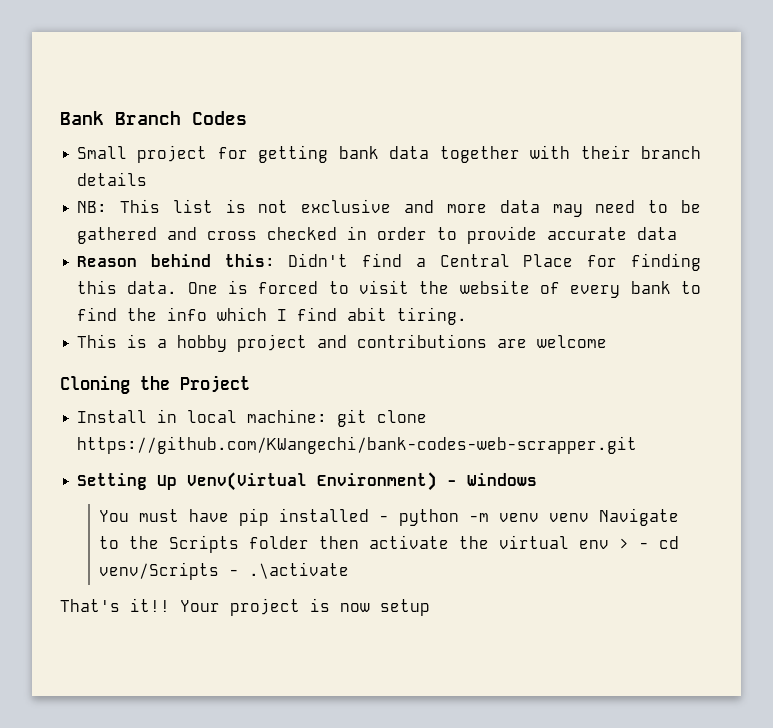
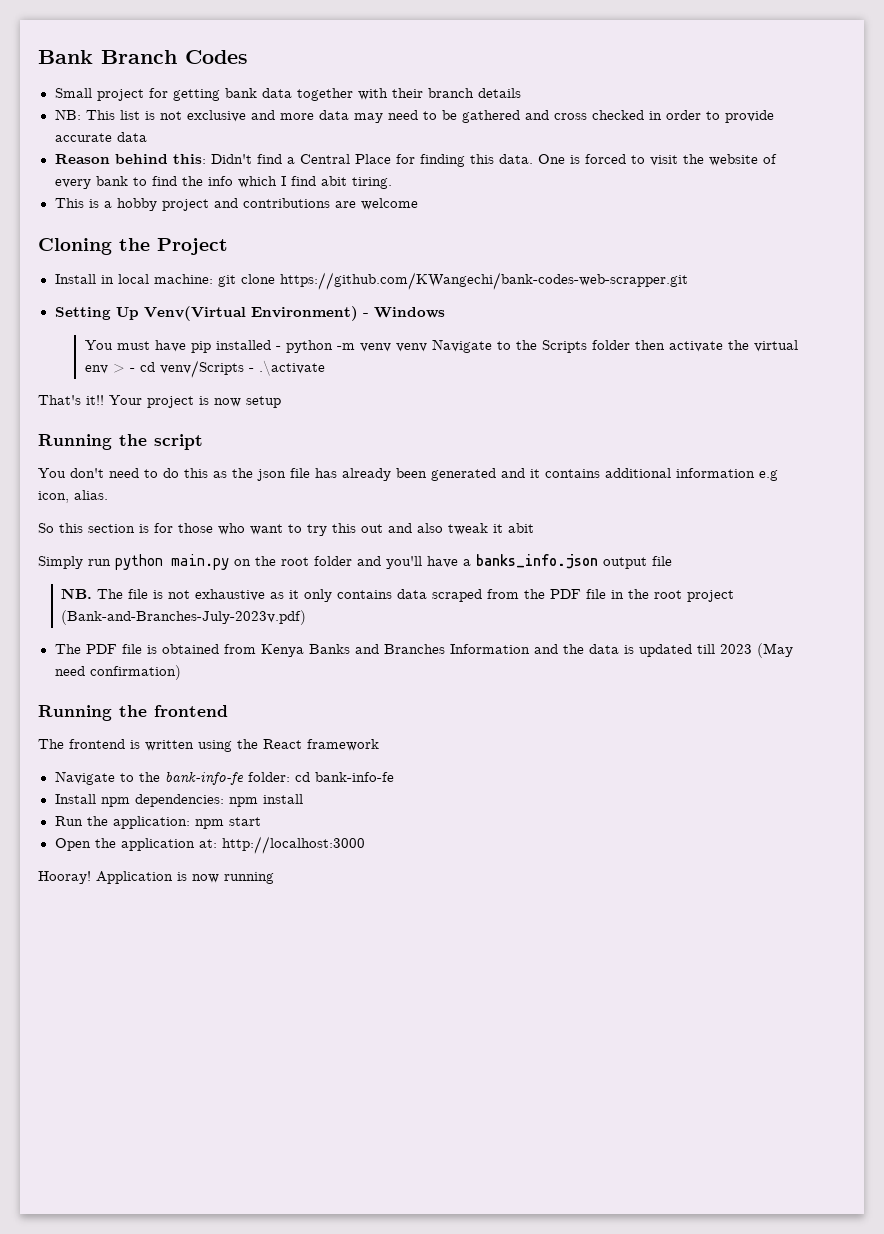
+ Running the script
+ You don't need to do this as the json file has already been generated and it contains additional information e.g icon, alias.
+ So this section is for those who want to try this out and also tweak it abit
+ Simply run python main.py on the root folder and you'll have a banks_info.json output file
+ NB. The file is not exhaustive as it only contains data scraped from the PDF file in the root project (Bank-and-Branches-July-2023v.pdf)
+ The PDF file is obtained from Kenya Banks and Branches Information and the data is updated till 2023 (May need confirmation)
+ Running the frontend
+ The frontend is written using the React framework
+ Navigate to the bank-info-fe folder: cd bank-info-fe
+ Install npm dependencies: npm install
+ Run the application: npm start
+ Open the application at: http://localhost:3000
+ Hooray! Application is now running

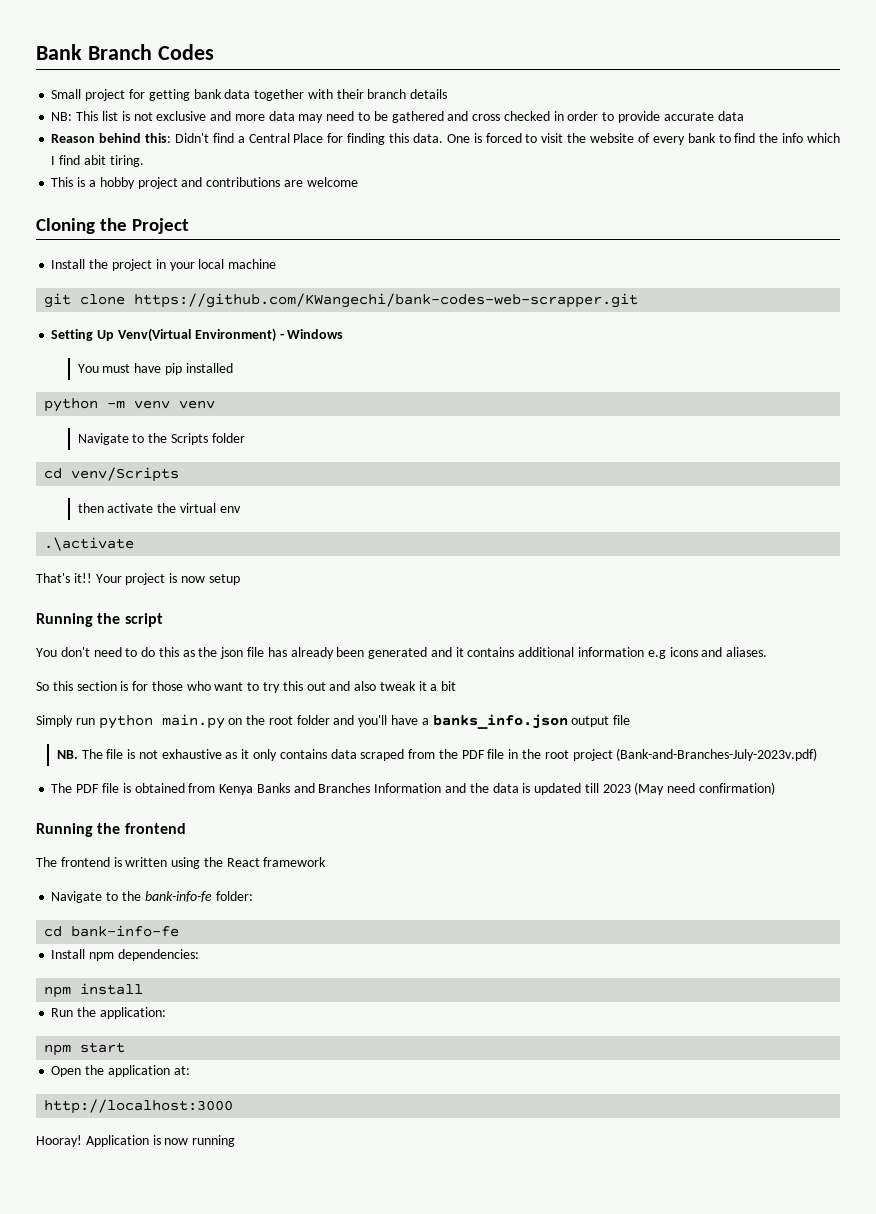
- Install in local machine: git clone https://github.com/KWangechi/bank-codes-web-scrapper.git
+ Install the project in your local machine
+ git clone https://github.com/KWangechi/bank-codes-web-scrapper.git
- You must have pip installed - python -m venv venv Navigate to the Scripts folder then activate the virtual env > - cd venv/Scripts - .\activate
+ You must have pip installed
+ python -m venv venv
+ Navigate to the Scripts folder
+ cd venv/Scripts
+ then activate the virtual env
+ .\activate
- You don't need to do this as the json file has already been generated and it contains additional information e.g icon, alias.
+ You don't need to do this as the json file has already been generated and it contains additional information e.g icons and aliases.
- So this section is for those who want to try this out and also tweak it abit
+ So this section is for those who want to try this out and also tweak it a bit
- Navigate to the bank-info-fe folder: cd bank-info-fe
+ Navigate to the bank-info-fe folder:
+ cd bank-info-fe
- Install npm dependencies: npm install
+ Install npm dependencies:
+ npm install
- Run the application: npm start
+ Run the application:
+ npm start
- Open the application at: http://localhost:3000
+ Open the application at:
+ http://localhost:3000

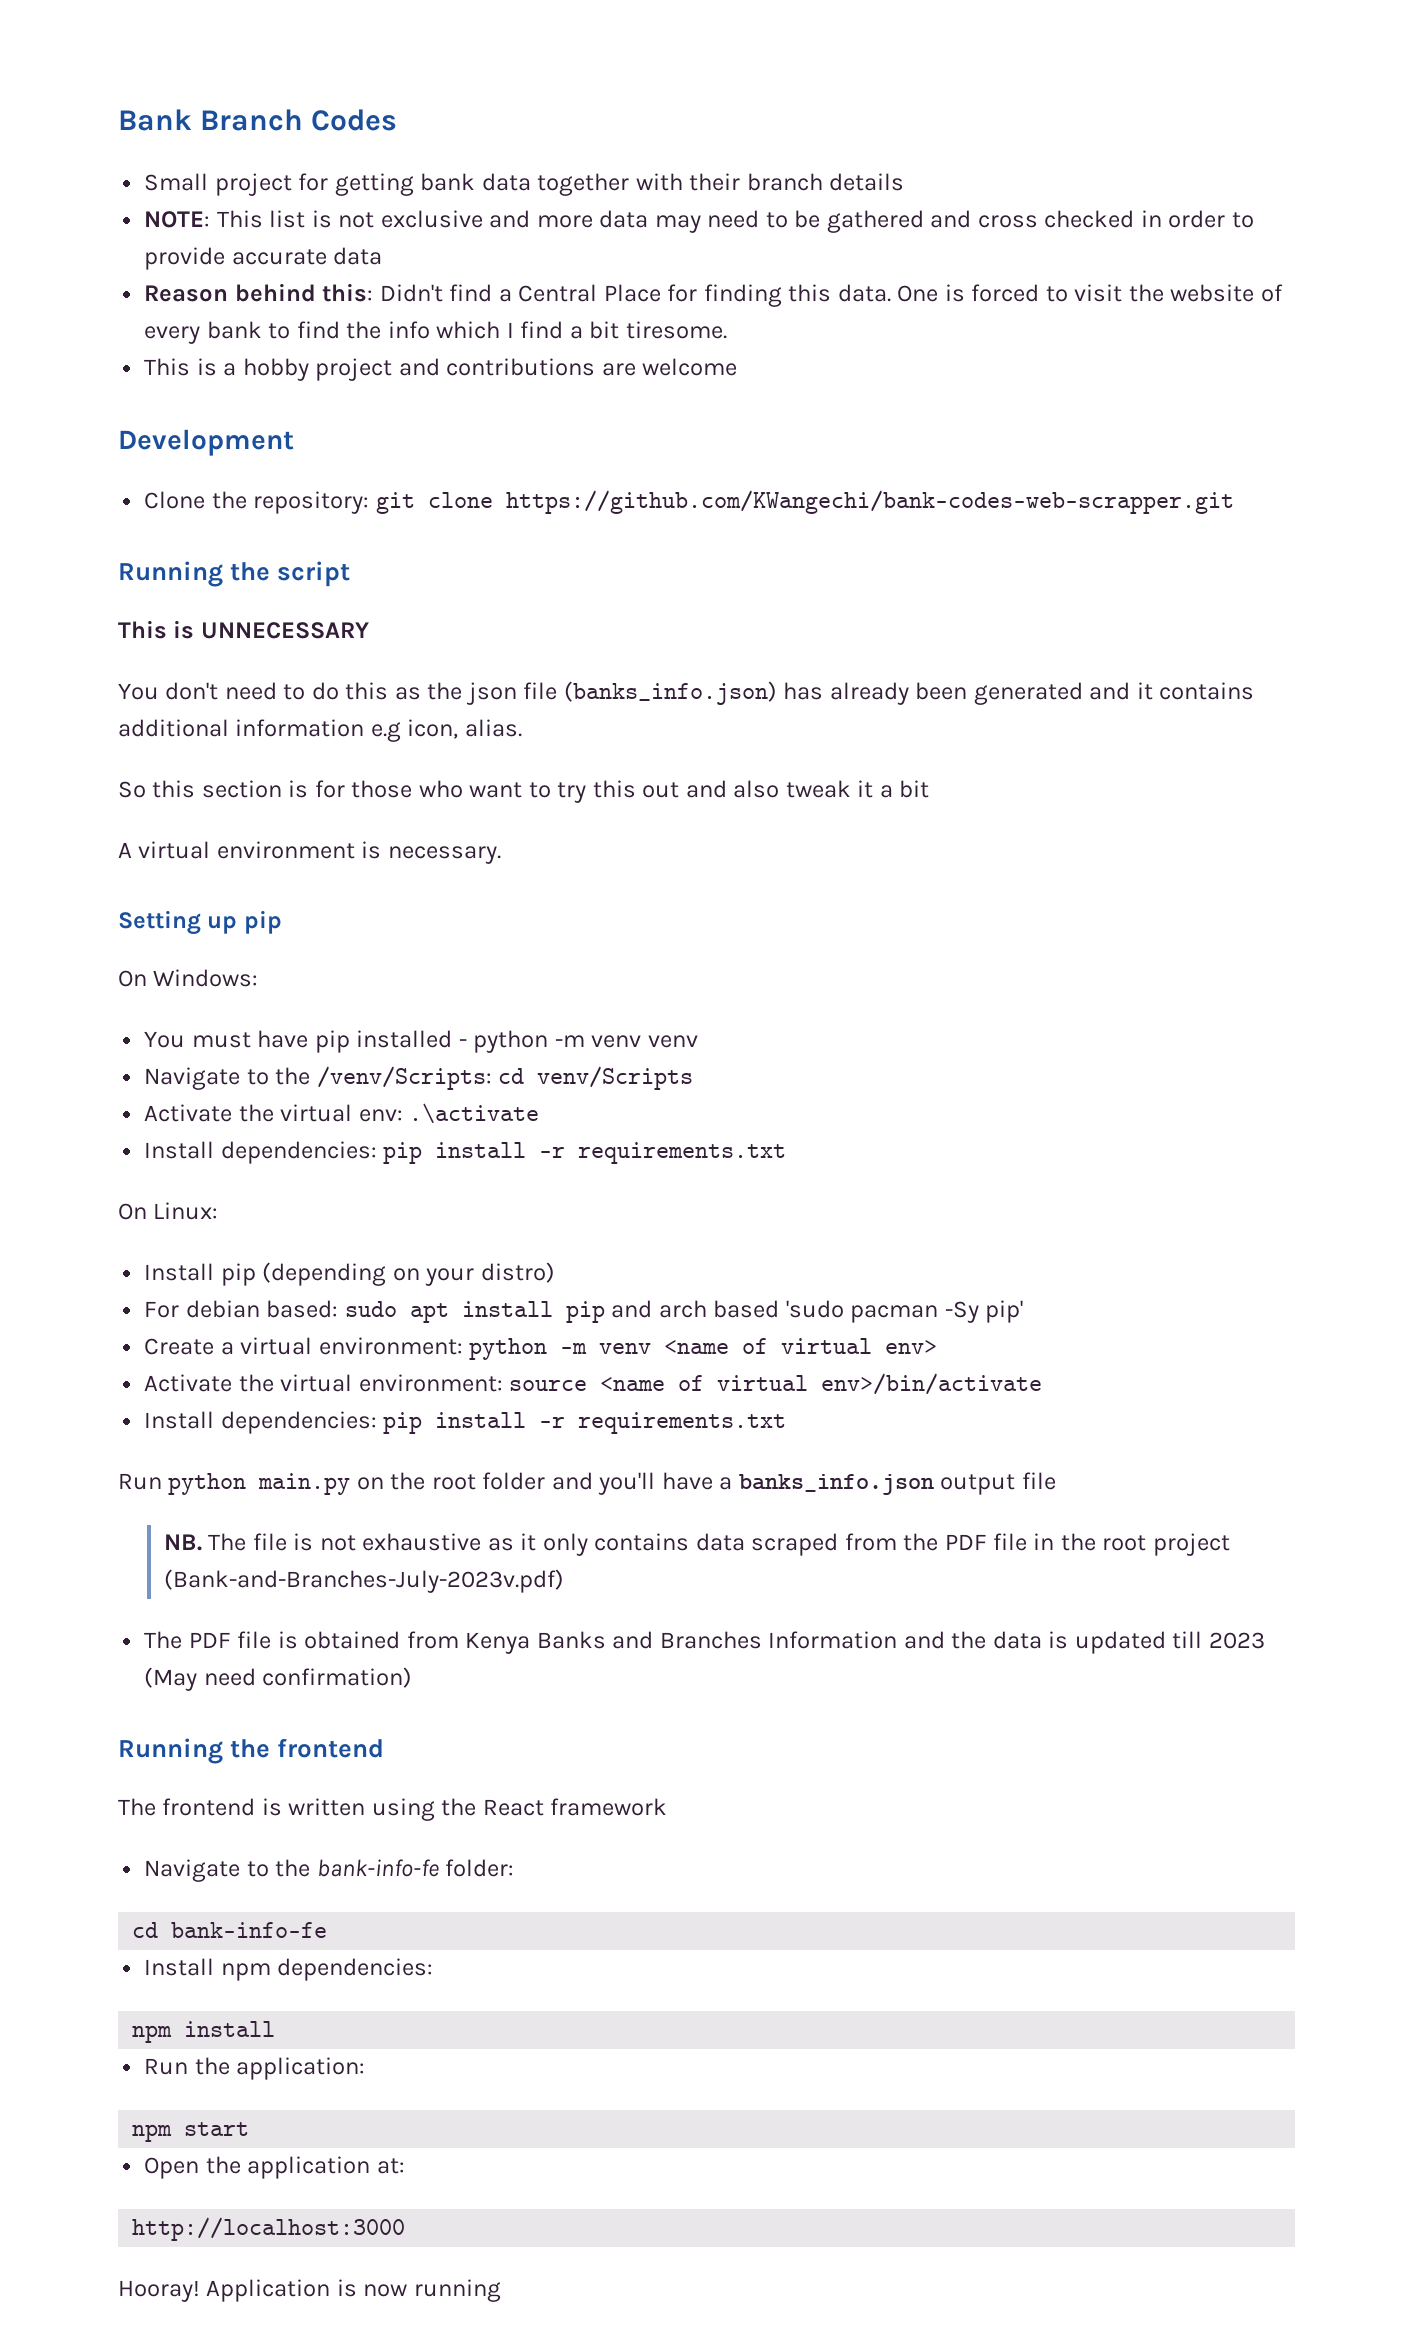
- NB: This list is not exclusive and more data may need to be gathered and cross checked in order to provide accurate data
+ NOTE: This list is not exclusive and more data may need to be gathered and cross checked in order to provide accurate data
- One is forced to visit the website of every bank to find the info which I find abit tiring.
+ One is forced to visit the website of every bank to find the info which I find a bit tiresome.
- Cloning the Project
- Install the project in your local machine
- git clone https://github.com/KWangechi/bank-codes-web-scrapper.git
- Setting Up Venv(Virtual Environment) - Windows
- You must have pip installed
- python -m venv venv
- Navigate to the Scripts folder
- cd venv/Scripts
- then activate the virtual env
- .\activate
- That's it!! Your project is now setup
+ Development
+ Clone the repository: git clone https://github.com/KWangechi/bank-codes-web-scrapper.git
+ This is UNNECESSARY
- You don't need to do this as the json file has already been generated and it contains additional information e.g icons and aliases.
+ You don't need to do this as the json file (banks_info.json) has already been generated and it contains additional information e.g icon, alias.
- Simply run python main.py on the root folder and you'll have a banks_info.json output file
+ A virtual environment is necessary.
+ Setting up pip
+ On Windows:
+ You must have pip installed - python -m venv venv
+ Navigate to the /venv/Scripts: cd venv/Scripts
+ Activate the virtual env: .\activate
+ Install dependencies: pip install -r requirements.txt
+ On Linux:
+ Install pip (depending on your distro)
+ For debian based: sudo apt install pip and arch based 'sudo pacman -Sy pip'
+ Create a virtual environment: python -m venv <name of virtual env>
+ Activate the virtual environment: source <name of virtual env>/bin/activate
+ Install dependencies: pip install -r requirements.txt
+ Run python main.py on the root folder and you'll have a banks_info.json output file

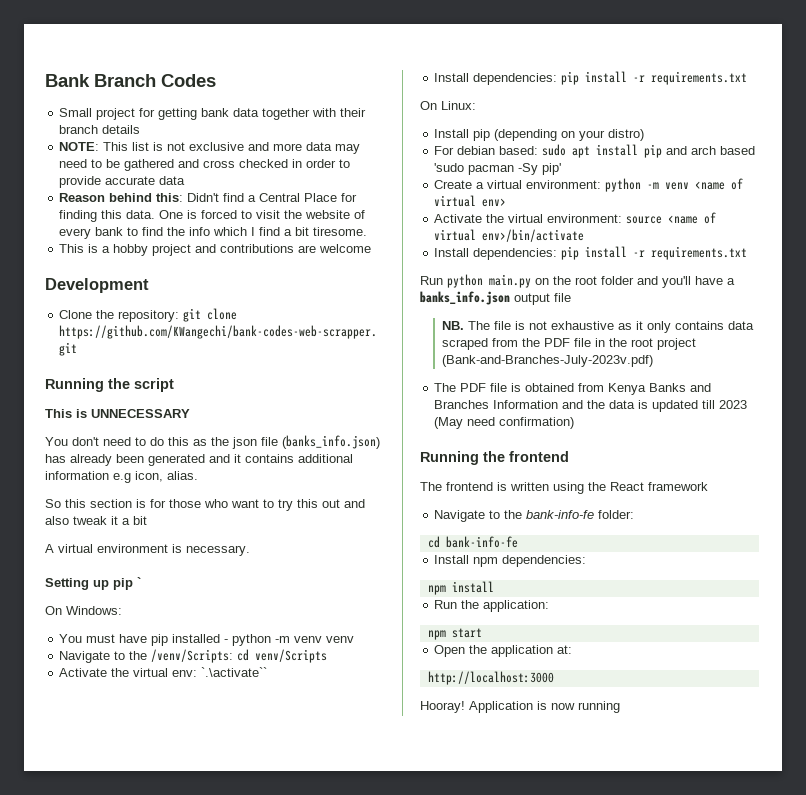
- Setting up pip
+ Setting up pip `
- Activate the virtual env: .\activate
+ Activate the virtual env: `.\activate``

